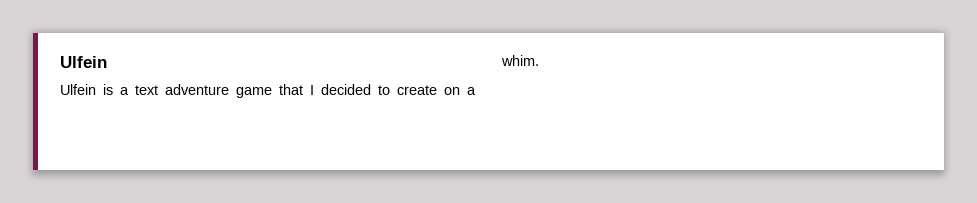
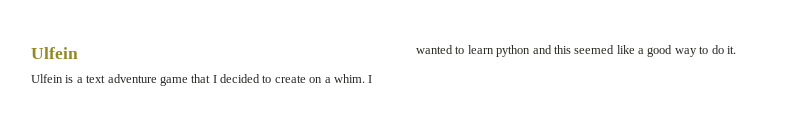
+ I wanted to learn python and this seemed like a good way to do it.

